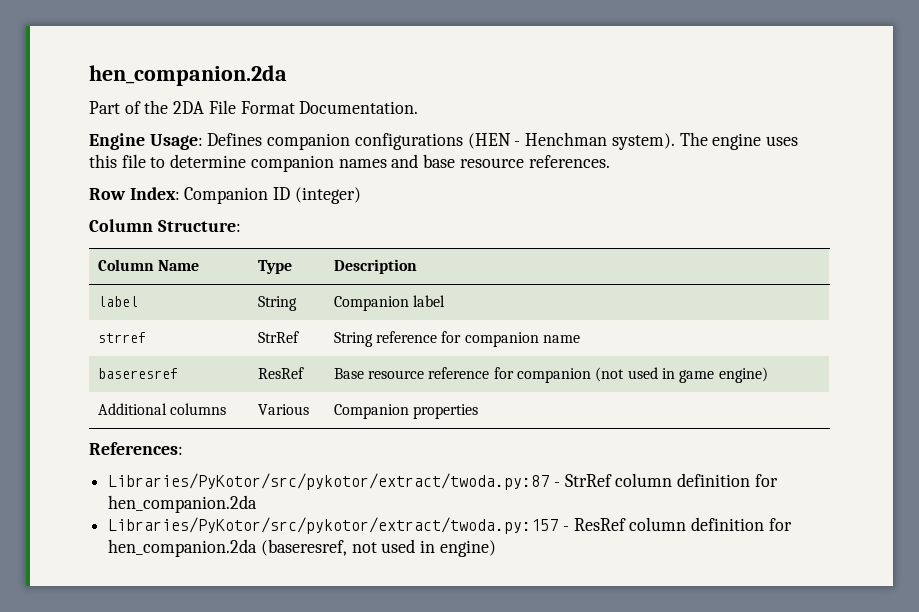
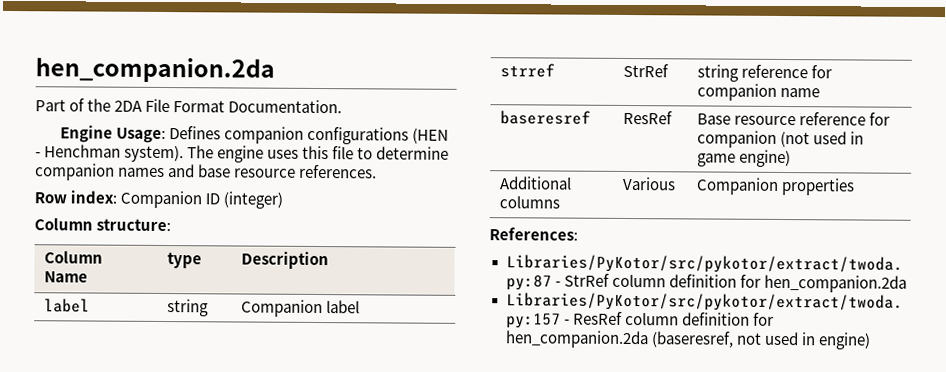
- Row Index: Companion ID (integer)
+ Row index: Companion ID (integer)
- Column Structure:
+ Column structure:
- Column Name | Type | Description
+ Column Name | type | Description
- label | String | Companion label
+ label | string | Companion label
- strref | StrRef | String reference for companion name
+ strref | StrRef | string reference for companion name

